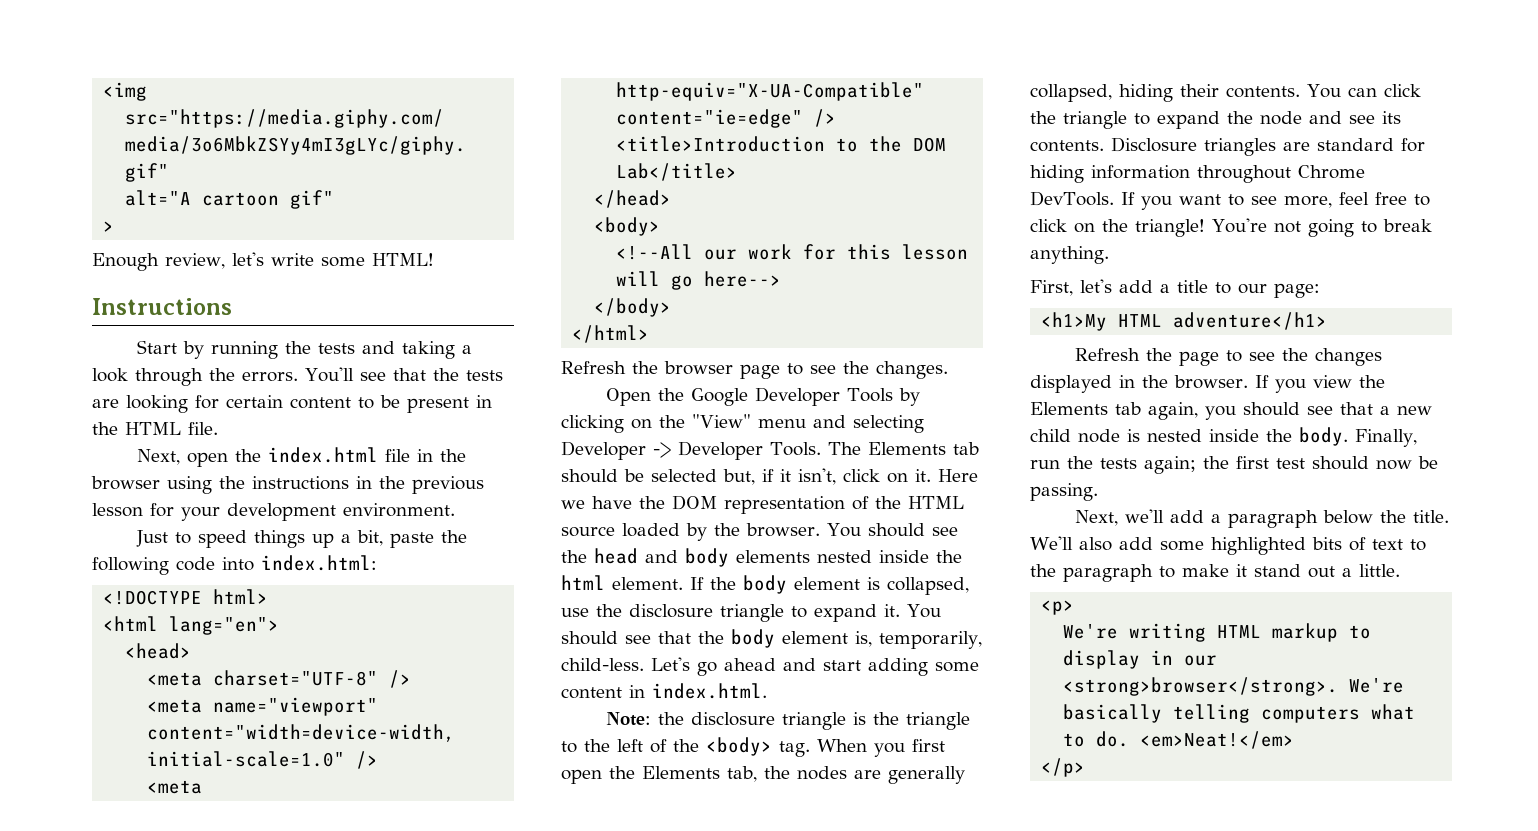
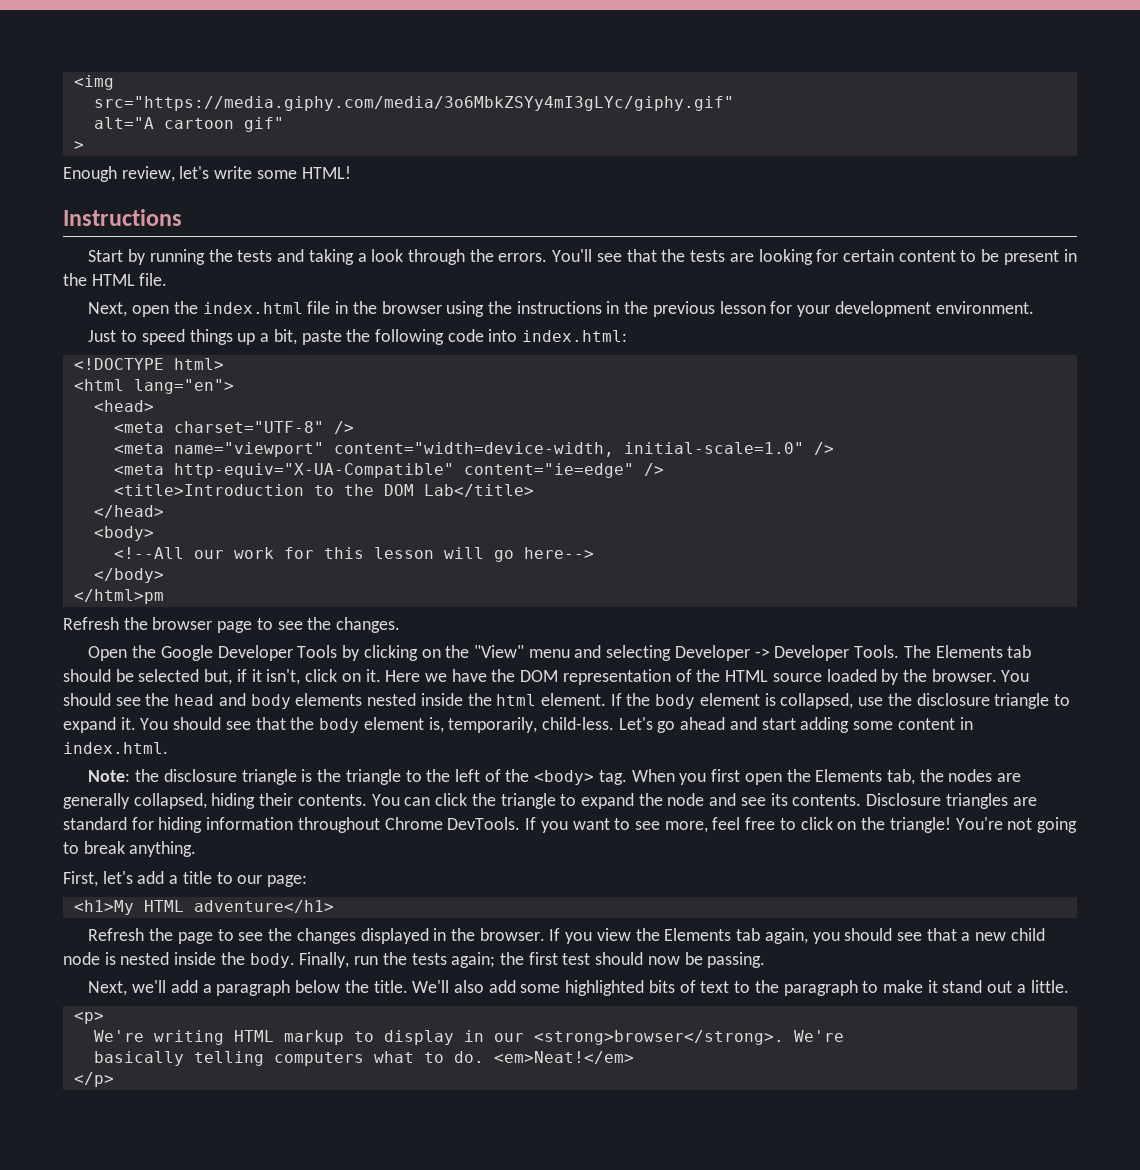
- </html>
+ </html>pm

